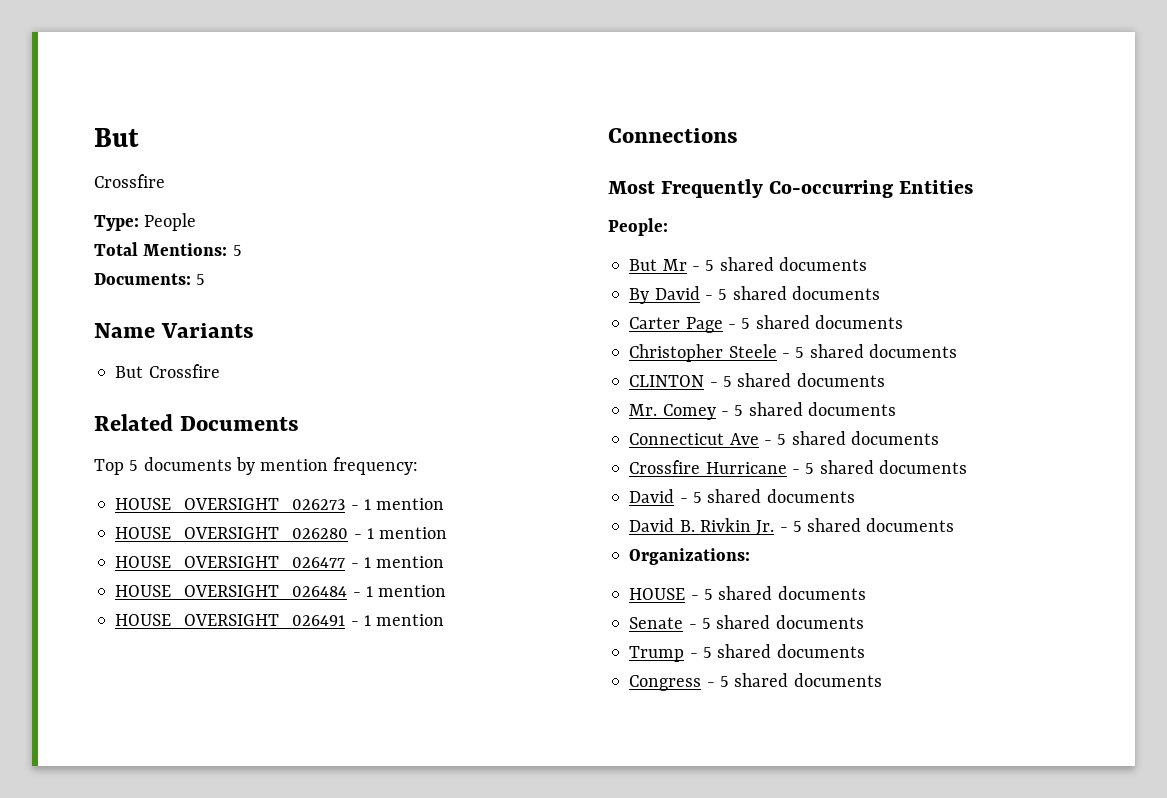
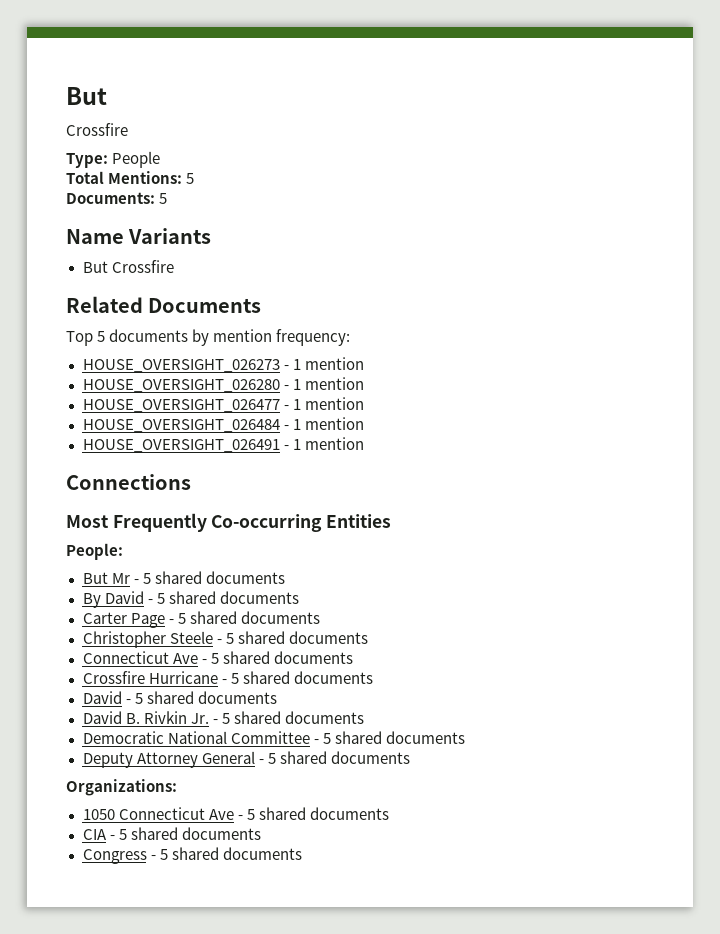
- CLINTON - 5 shared documents
- Mr. Comey - 5 shared documents
+ Democratic National Committee - 5 shared documents
+ Deputy Attorney General - 5 shared documents
  Organizations:
- HOUSE - 5 shared documents
- Senate - 5 shared documents
- Trump - 5 shared documents
+ 1050 Connecticut Ave - 5 shared documents
+ CIA - 5 shared documents

